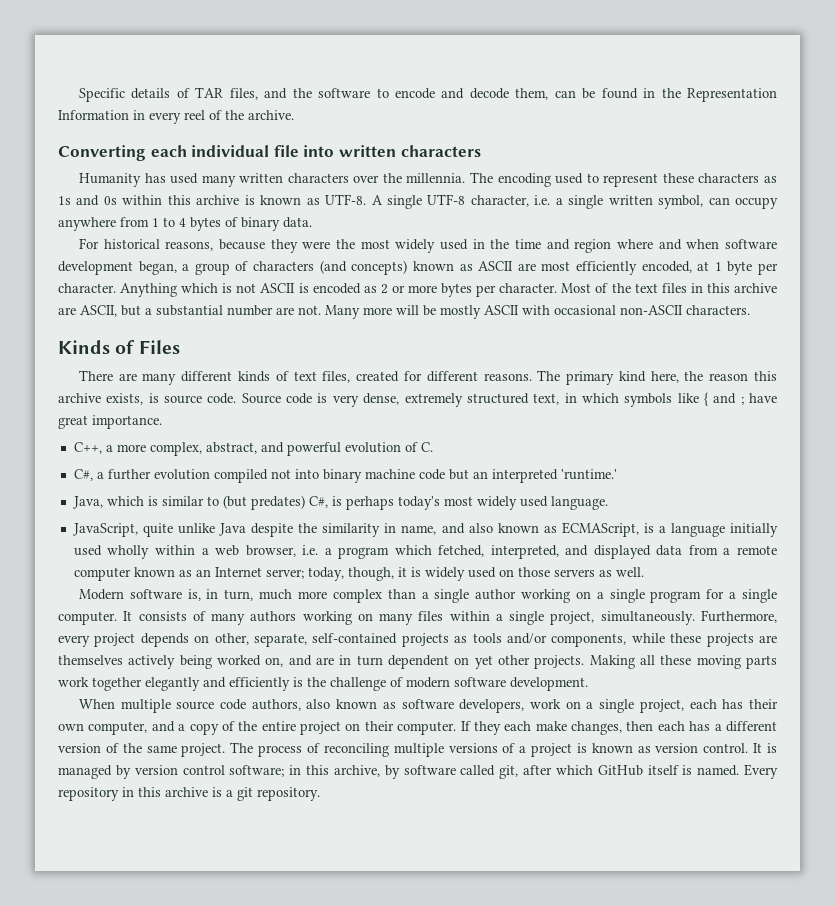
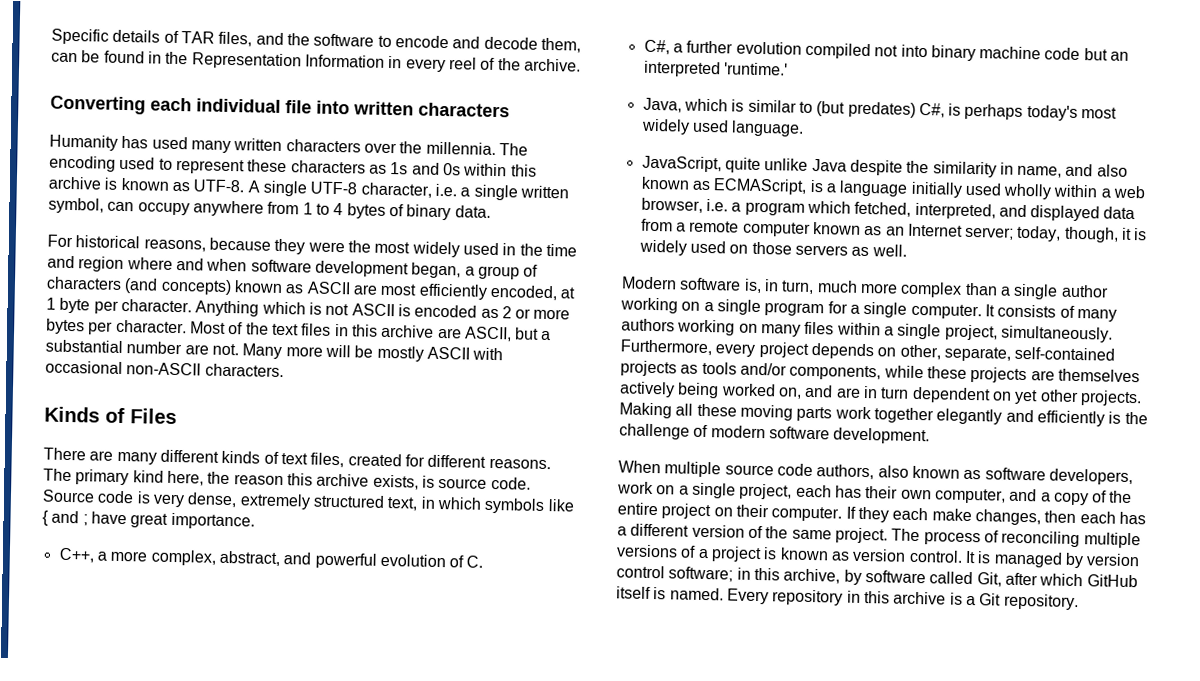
- It is managed by version control software; in this archive, by software called git, after which GitHub itself is named.
+ It is managed by version control software; in this archive, by software called Git, after which GitHub itself is named.
- Every repository in this archive is a git repository.
+ Every repository in this archive is a Git repository.

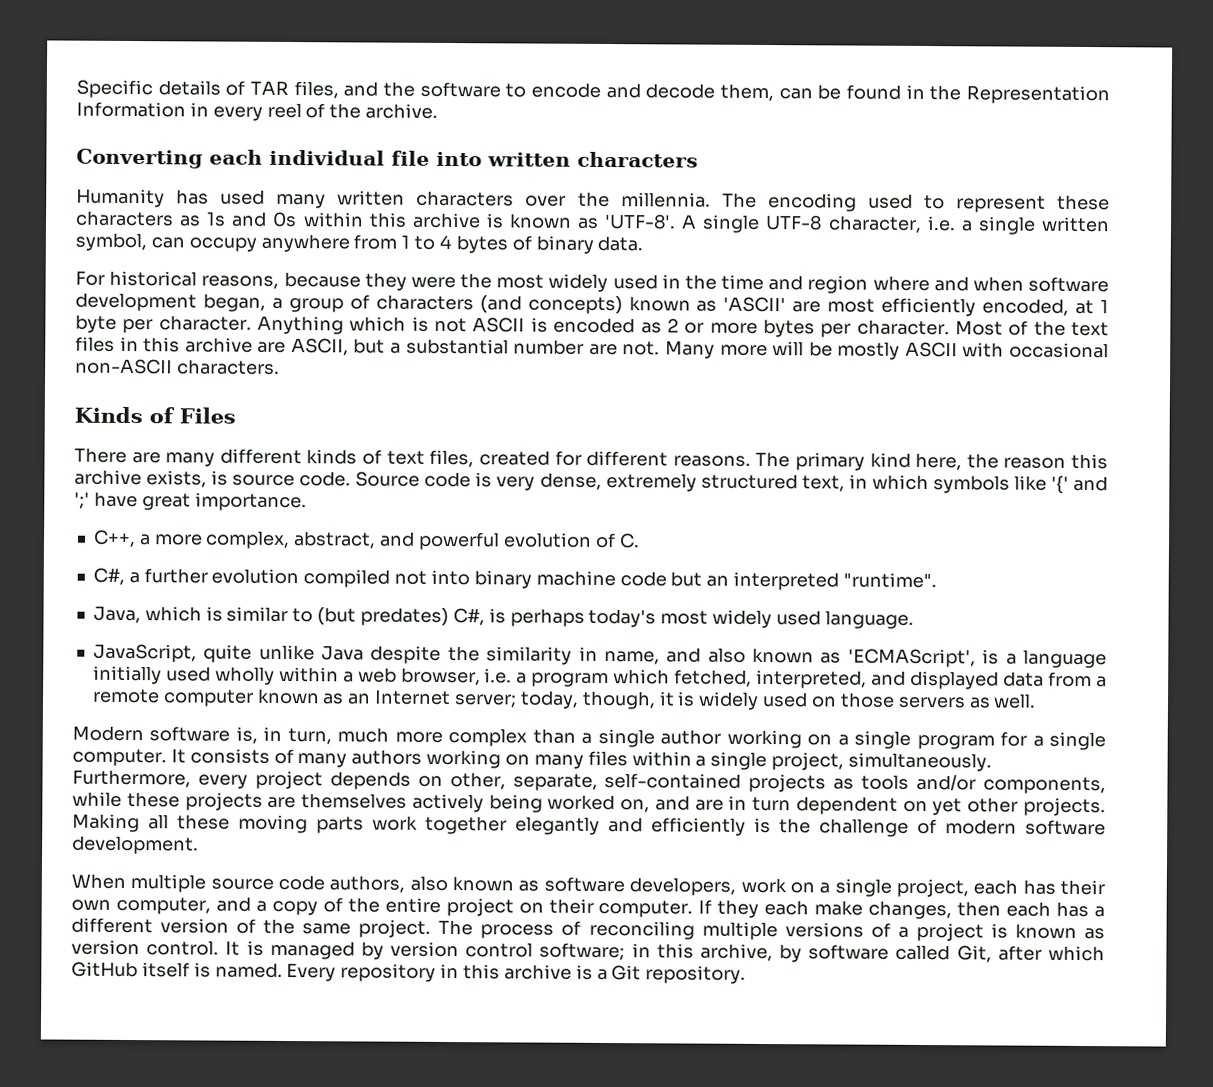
- The encoding used to represent these characters as 1s and 0s within this archive is known as UTF-8.
+ The encoding used to represent these characters as 1s and 0s within this archive is known as 'UTF-8'.
- For historical reasons, because they were the most widely used in the time and region where and when software development began, a group of characters (and concepts) known as ASCII are most efficiently encoded, at 1 byte per character.
+ For historical reasons, because they were the most widely used in the time and region where and when software development began, a group of characters (and concepts) known as 'ASCII' are most efficiently encoded, at 1 byte per character.
- Source code is very dense, extremely structured text, in which symbols like { and ; have great importance.
+ Source code is very dense, extremely structured text, in which symbols like '{' and ';' have great importance.
- C#, a further evolution compiled not into binary machine code but an interpreted 'runtime.'
+ C#, a further evolution compiled not into binary machine code but an interpreted "runtime".
- JavaScript, quite unlike Java despite the similarity in name, and also known as ECMAScript, is a language initially used wholly within a web browser, i.e. a program which fetched, interpreted, and displayed data from a remote computer known as an Internet server; today, though, it is widely used on those servers as well.
+ JavaScript, quite unlike Java despite the similarity in name, and also known as 'ECMAScript', is a language initially used wholly within a web browser, i.e. a program which fetched, interpreted, and displayed data from a remote computer known as an Internet server; today, though, it is widely used on those servers as well.

